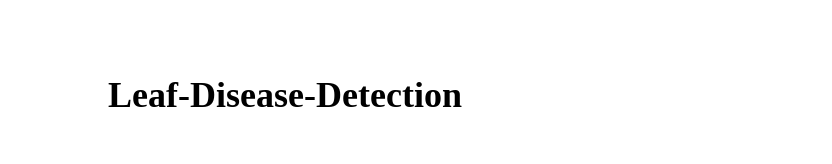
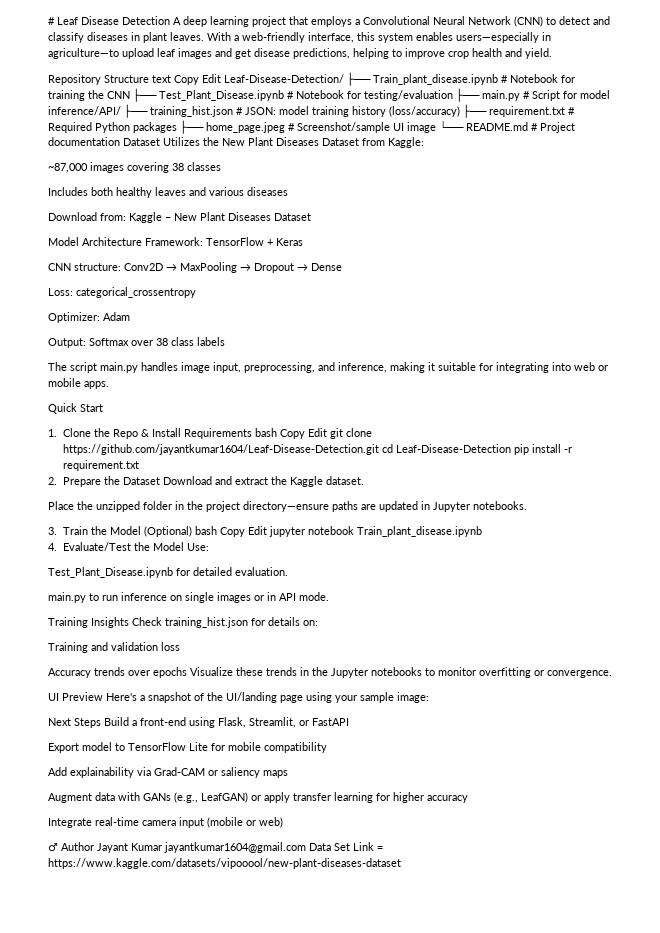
- Leaf-Disease-Detection
+ # Leaf Disease Detection A deep learning project that employs a Convolutional Neural Network (CNN) to detect and classify diseases in plant leaves. With a web-friendly interface, this system enables users—especially in agriculture—to upload leaf images and get disease predictions, helping to improve crop health and yield.
+ Repository Structure text Copy Edit Leaf-Disease-Detection/ ├── Train_plant_disease.ipynb # Notebook for training the CNN ├── Test_Plant_Disease.ipynb # Notebook for testing/evaluation ├── main.py # Script for model inference/API/ ├── training_hist.json # JSON: model training history (loss/accuracy) ├── requirement.txt # Required Python packages ├── home_page.jpeg # Screenshot/sample UI image └── README.md # Project documentation Dataset Utilizes the New Plant Diseases Dataset from Kaggle:
+ ~87,000 images covering 38 classes
+ Includes both healthy leaves and various diseases
+ Download from: Kaggle – New Plant Diseases Dataset
+ Model Architecture Framework: TensorFlow + Keras
+ CNN structure: Conv2D → MaxPooling → Dropout → Dense
+ Loss: categorical_crossentropy
+ Optimizer: Adam
+ Output: Softmax over 38 class labels
+ The script main.py handles image input, preprocessing, and inference, making it suitable for integrating into web or mobile apps.
+ Quick Start
+ 1. Clone the Repo & Install Requirements bash Copy Edit git clone https://github.com/jayantkumar1604/Leaf-Disease-Detection.git cd Leaf-Disease-Detection pip install -r requirement.txt
+ 2. Prepare the Dataset Download and extract the Kaggle dataset.
+ Place the unzipped folder in the project directory—ensure paths are updated in Jupyter notebooks.
+ 3. Train the Model (Optional) bash Copy Edit jupyter notebook Train_plant_disease.ipynb
+ 4. Evaluate/Test the Model Use:
+ Test_Plant_Disease.ipynb for detailed evaluation.
+ main.py to run inference on single images or in API mode.
+ Training Insights Check training_hist.json for details on:
+ Training and validation loss
+ Accuracy trends over epochs Visualize these trends in the Jupyter notebooks to monitor overfitting or convergence.
+ UI Preview Here's a snapshot of the UI/landing page using your sample image:
+ Next Steps Build a front-end using Flask, Streamlit, or FastAPI
+ Export model to TensorFlow Lite for mobile compatibility
+ Add explainability via Grad-CAM or saliency maps
+ Augment data with GANs (e.g., LeafGAN) or apply transfer learning for higher accuracy
+ Integrate real-time camera input (mobile or web)
+ ♂ Author Jayant Kumar jayantkumar1604@gmail.com Data Set Link = https://www.kaggle.com/datasets/vipooool/new-plant-diseases-dataset

